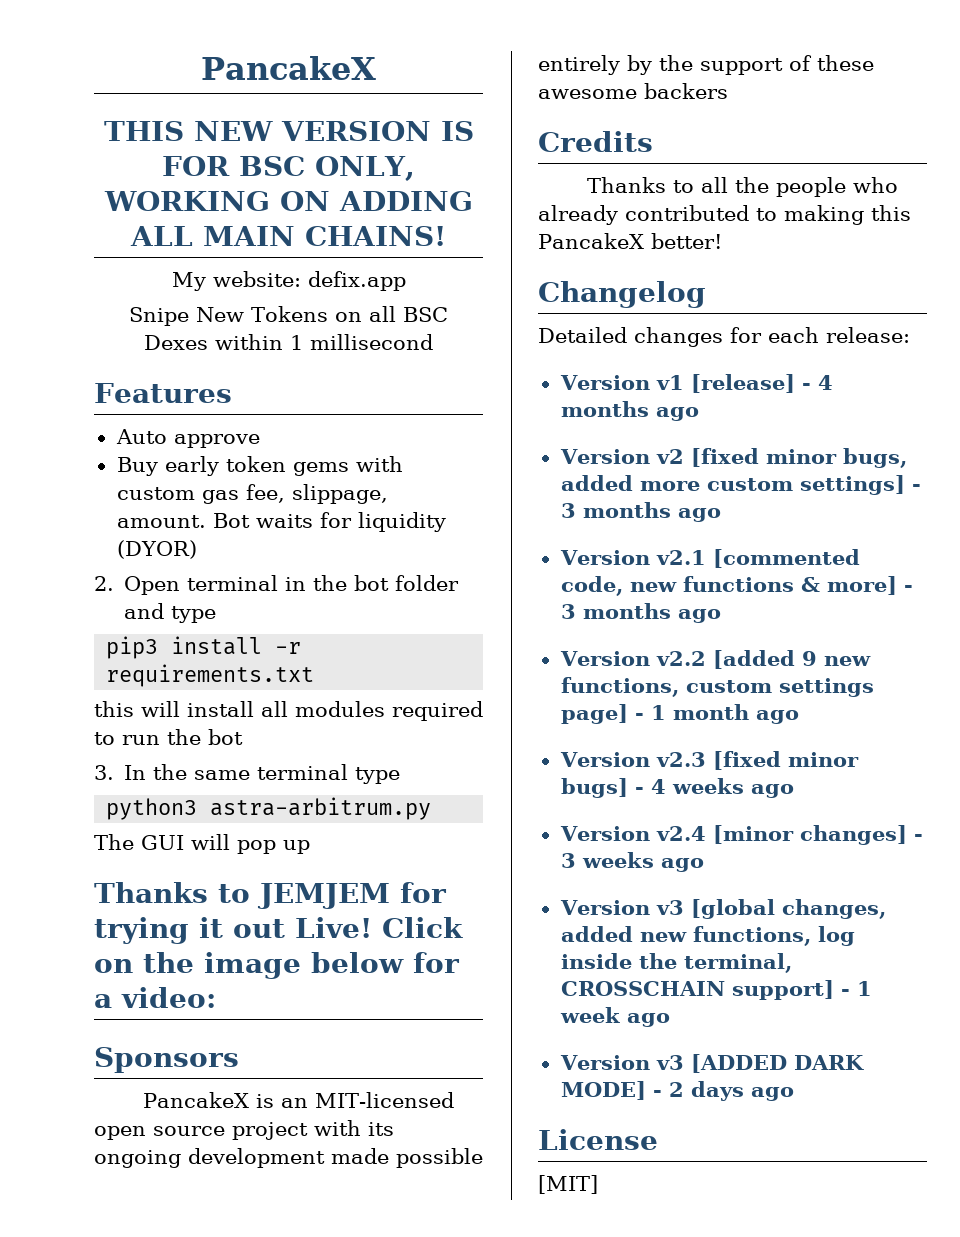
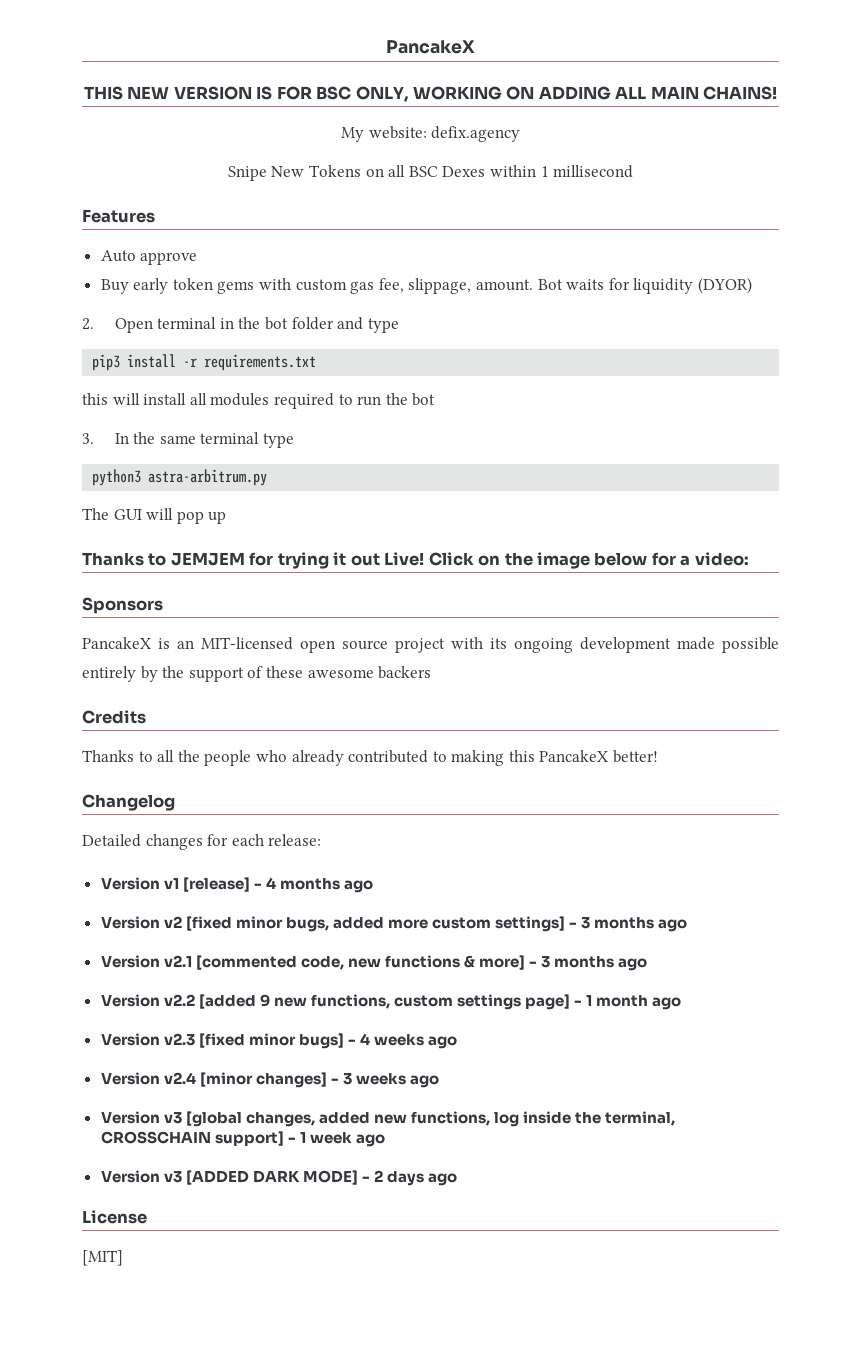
- My website: defix.app
+ My website: defix.agency

